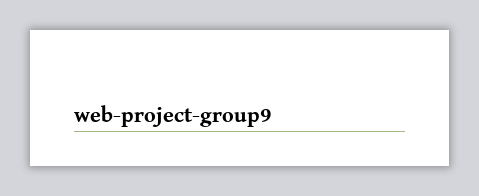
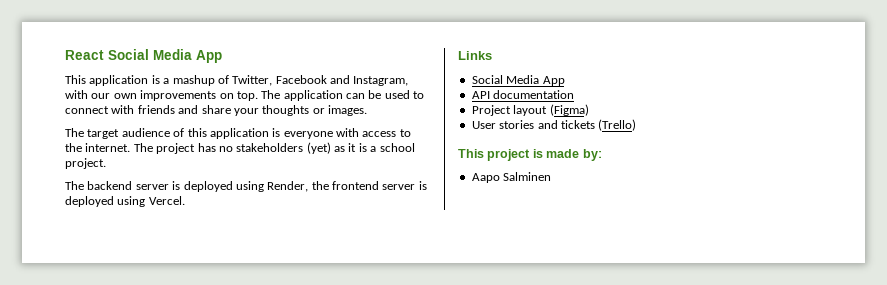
- web-project-group9
+ React Social Media App
+ This application is a mashup of Twitter, Facebook and Instagram, with our own improvements on top. The application can be used to connect with friends and share your thoughts or images.
+ The target audience of this application is everyone with access to the internet. The project has no stakeholders (yet) as it is a school project.
+ The backend server is deployed using Render, the frontend server is deployed using Vercel.
+ Links
+ Social Media App
+ API documentation
+ Project layout (Figma)
+ User stories and tickets (Trello)
+ This project is made by:
+ Aapo Salminen

